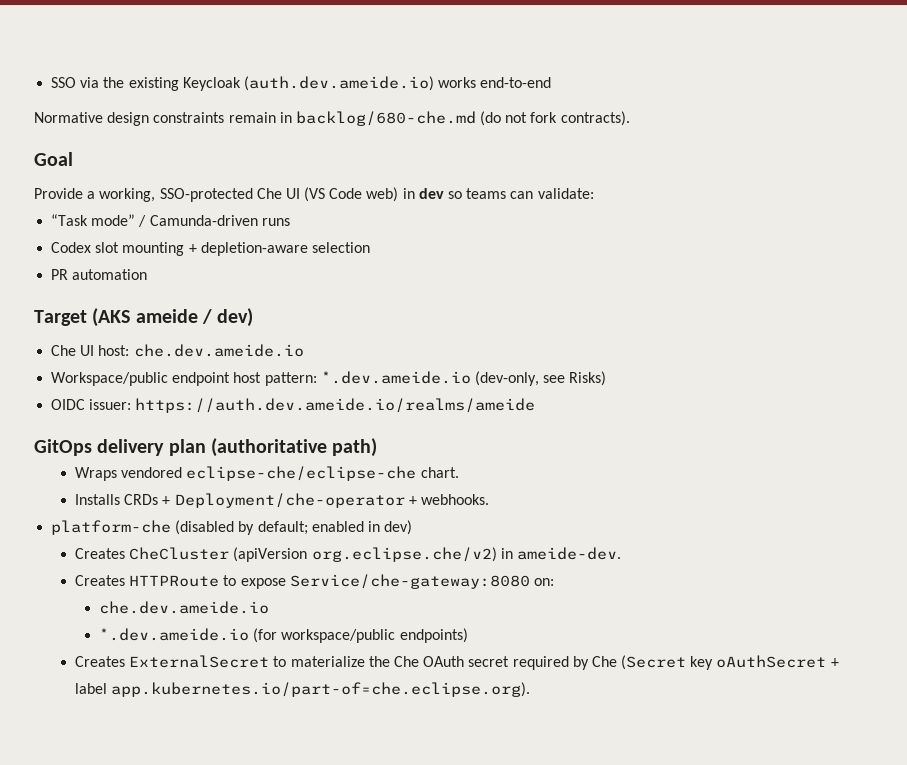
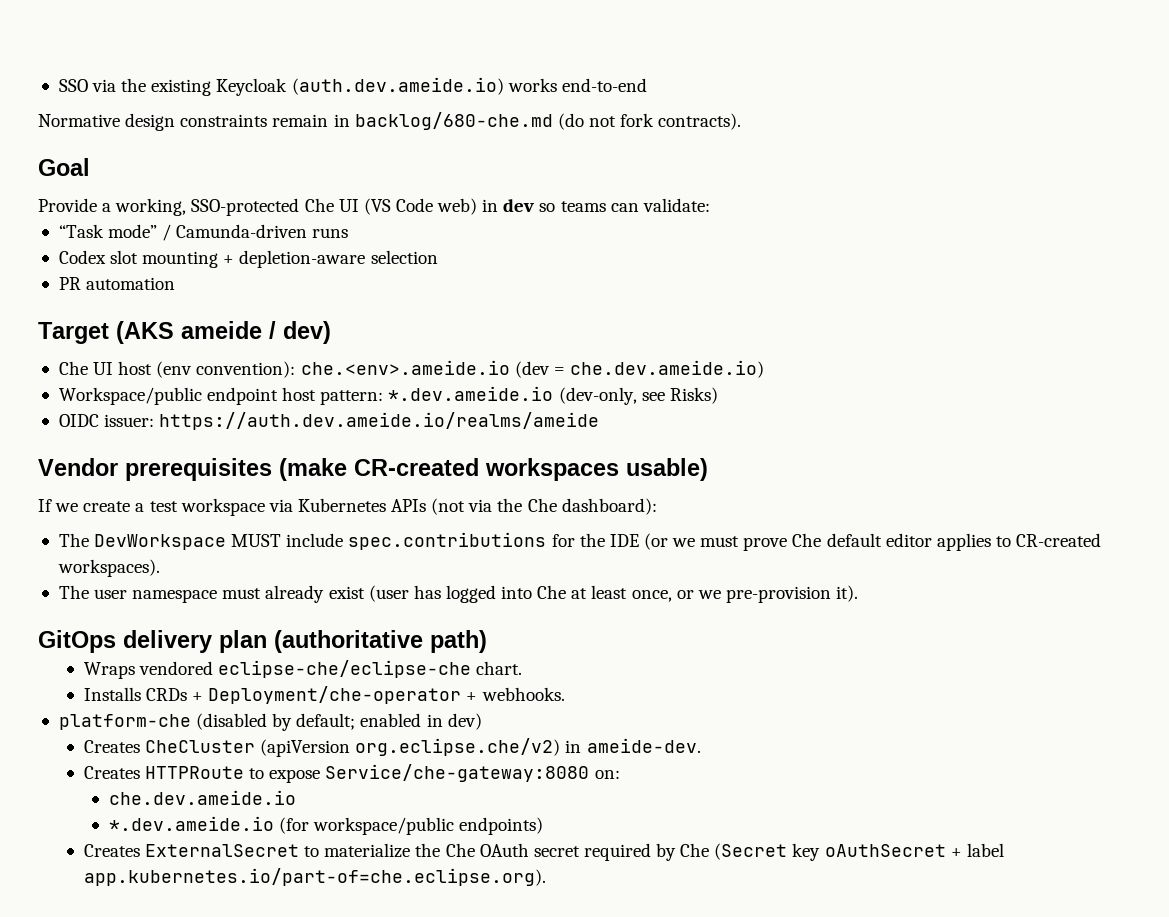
- Che UI host: che.dev.ameide.io
+ Che UI host (env convention): che.<env>.ameide.io (dev = che.dev.ameide.io)
+ Vendor prerequisites (make CR-created workspaces usable)
+ If we create a test workspace via Kubernetes APIs (not via the Che dashboard):
+ The DevWorkspace MUST include spec.contributions for the IDE (or we must prove Che default editor applies to CR-created workspaces).
+ The user namespace must already exist (user has logged into Che at least once, or we pre-provision it).

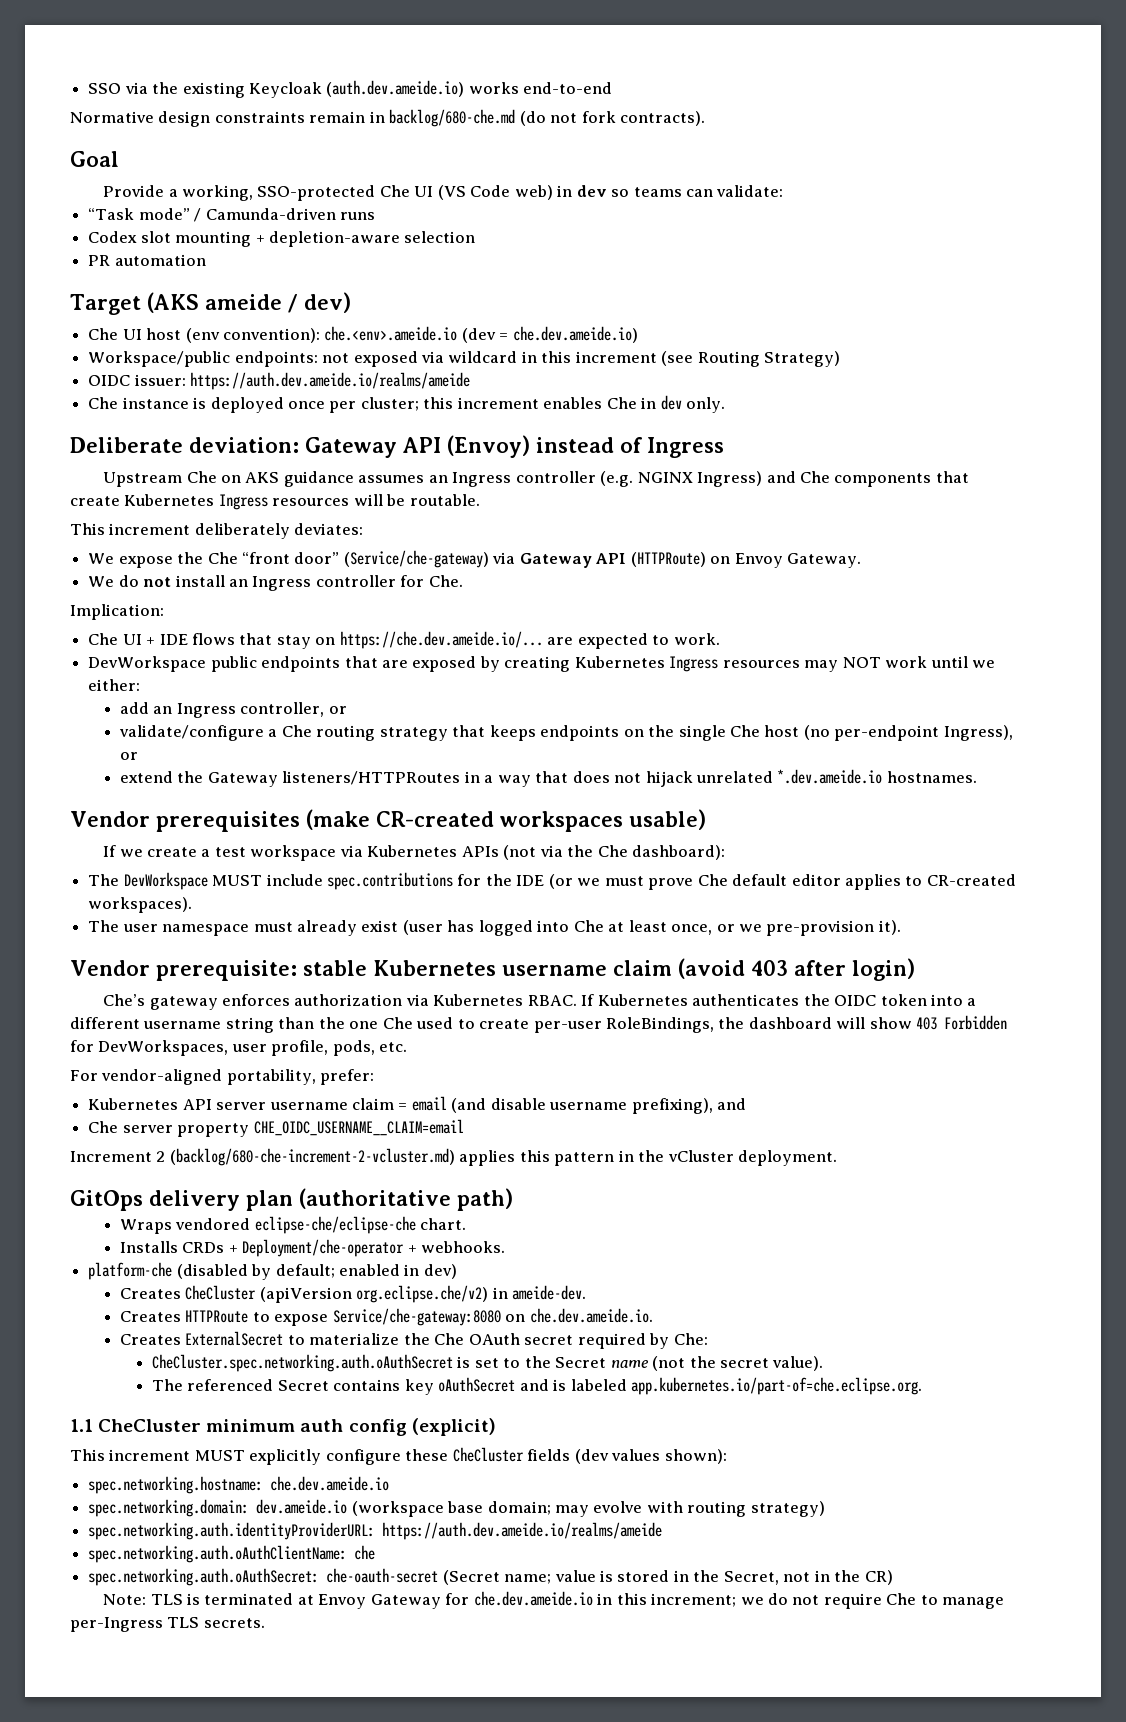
- Workspace/public endpoint host pattern: *.dev.ameide.io (dev-only, see Risks)
+ Workspace/public endpoints: not exposed via wildcard in this increment (see Routing Strategy)
  OIDC issuer: https://auth.dev.ameide.io/realms/ameide
+ Che instance is deployed once per cluster; this increment enables Che in dev only.
+ Deliberate deviation: Gateway API (Envoy) instead of Ingress
+ Upstream Che on AKS guidance assumes an Ingress controller (e.g. NGINX Ingress) and Che components that create Kubernetes Ingress resources will be routable.
+ This increment deliberately deviates:
+ We expose the Che “front door” (Service/che-gateway) via Gateway API (HTTPRoute) on Envoy Gateway.
+ We do not install an Ingress controller for Che.
+ Implication:
+ Che UI + IDE flows that stay on https://che.dev.ameide.io/... are expected to work.
+ DevWorkspace public endpoints that are exposed by creating Kubernetes Ingress resources may NOT work until we either:
+ add an Ingress controller, or
+ validate/configure a Che routing strategy that keeps endpoints on the single Che host (no per-endpoint Ingress), or
+ extend the Gateway listeners/HTTPRoutes in a way that does not hijack unrelated *.dev.ameide.io hostnames.
+ Vendor prerequisite: stable Kubernetes username claim (avoid 403 after login)
+ Che’s gateway enforces authorization via Kubernetes RBAC. If Kubernetes authenticates the OIDC token into a different username string than the one Che used to create per-user RoleBindings, the dashboard will show 403 Forbidden for DevWorkspaces, user profile, pods, etc.
+ For vendor-aligned portability, prefer:
+ Kubernetes API server username claim = email (and disable username prefixing), and
+ Che server property CHE_OIDC_USERNAME__CLAIM=email
+ Increment 2 (backlog/680-che-increment-2-vcluster.md) applies this pattern in the vCluster deployment.
- Creates HTTPRoute to expose Service/che-gateway:8080 on:
- che.dev.ameide.io
- *.dev.ameide.io (for workspace/public endpoints)
+ Creates HTTPRoute to expose Service/che-gateway:8080 on che.dev.ameide.io.
- Creates ExternalSecret to materialize the Che OAuth secret required by Che (Secret key oAuthSecret + label app.kubernetes.io/part-of=che.eclipse.org).
+ Creates ExternalSecret to materialize the Che OAuth secret required by Che:
+ CheCluster.spec.networking.auth.oAuthSecret is set to the Secret name (not the secret value).
+ The referenced Secret contains key oAuthSecret and is labeled app.kubernetes.io/part-of=che.eclipse.org.
+ 1.1 CheCluster minimum auth config (explicit)
+ This increment MUST explicitly configure these CheCluster fields (dev values shown):
+ spec.networking.hostname: che.dev.ameide.io
+ spec.networking.domain: dev.ameide.io (workspace base domain; may evolve with routing strategy)
+ spec.networking.auth.identityProviderURL: https://auth.dev.ameide.io/realms/ameide
+ spec.networking.auth.oAuthClientName: che
+ spec.networking.auth.oAuthSecret: che-oauth-secret (Secret name; value is stored in the Secret, not in the CR)
+ Note: TLS is terminated at Envoy Gateway for che.dev.ameide.io in this increment; we do not require Che to manage per-Ingress TLS secrets.

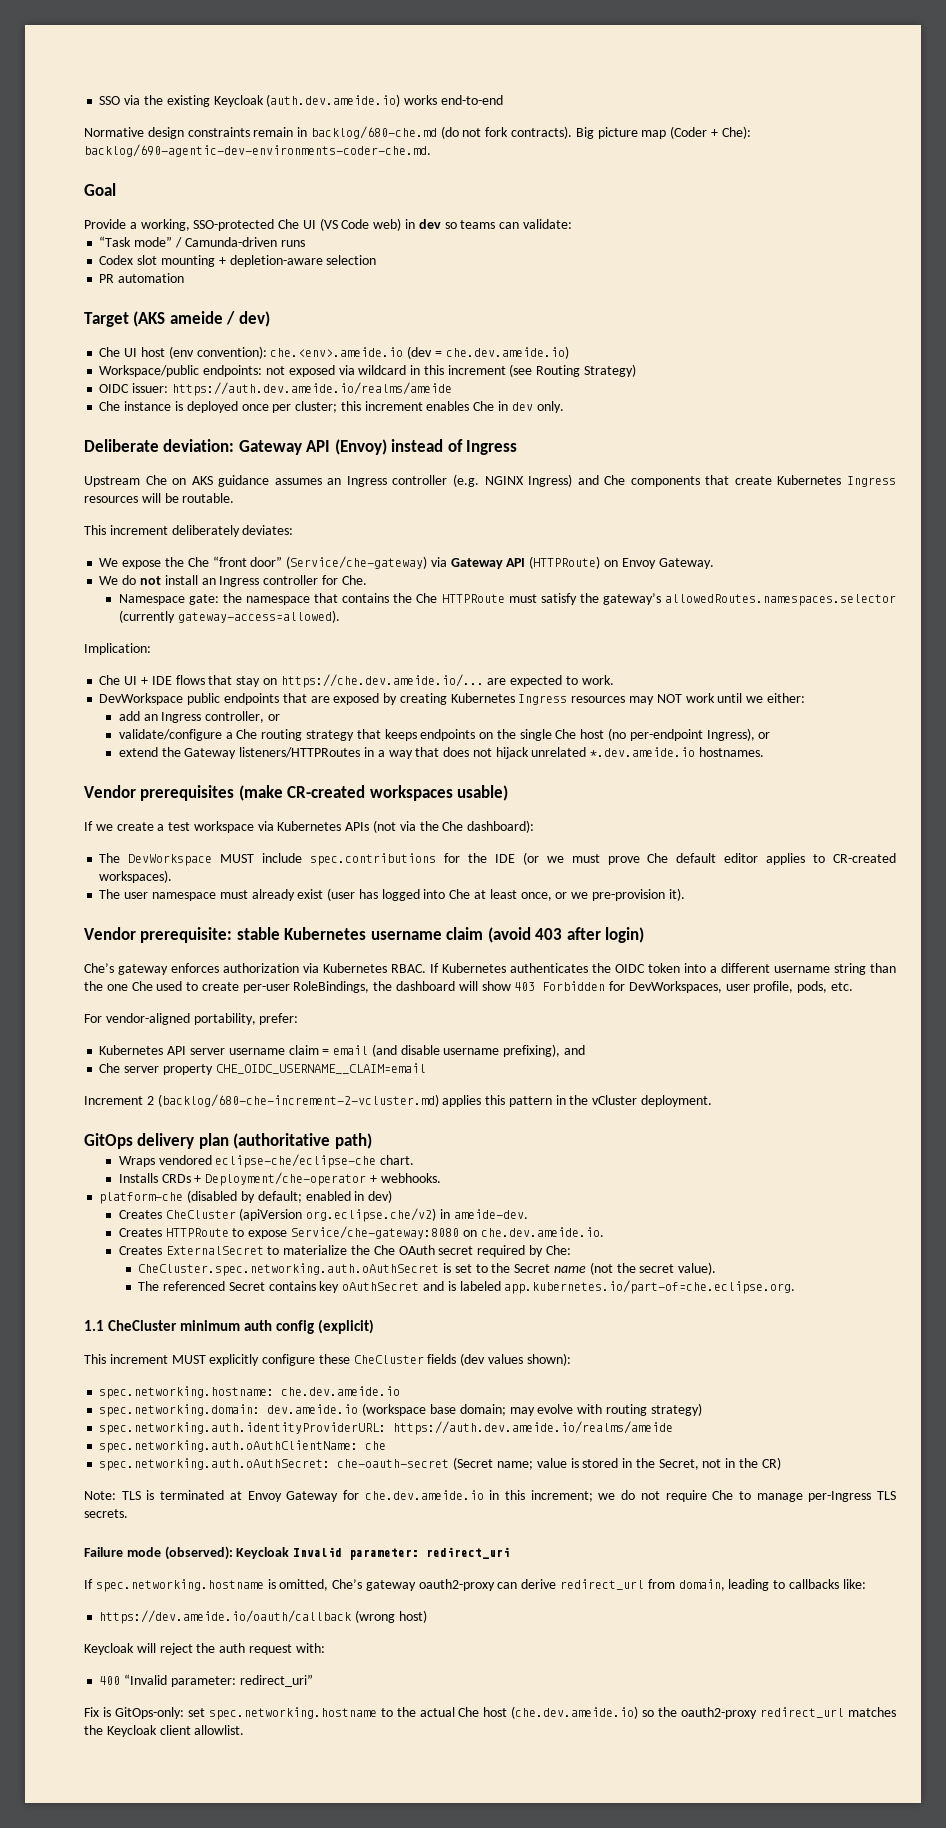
+ Big picture map (Coder + Che): backlog/690-agentic-dev-environments-coder-che.md.
+ Namespace gate: the namespace that contains the Che HTTPRoute must satisfy the gateway’s allowedRoutes.namespaces.selector (currently gateway-access=allowed).
+ Failure mode (observed): Keycloak Invalid parameter: redirect_uri
+ If spec.networking.hostname is omitted, Che’s gateway oauth2-proxy can derive redirect_url from domain, leading to callbacks like:
+ https://dev.ameide.io/oauth/callback (wrong host)
+ Keycloak will reject the auth request with:
+ 400 “Invalid parameter: redirect_uri”
+ Fix is GitOps-only: set spec.networking.hostname to the actual Che host (che.dev.ameide.io) so the oauth2-proxy redirect_url matches the Keycloak client allowlist.

